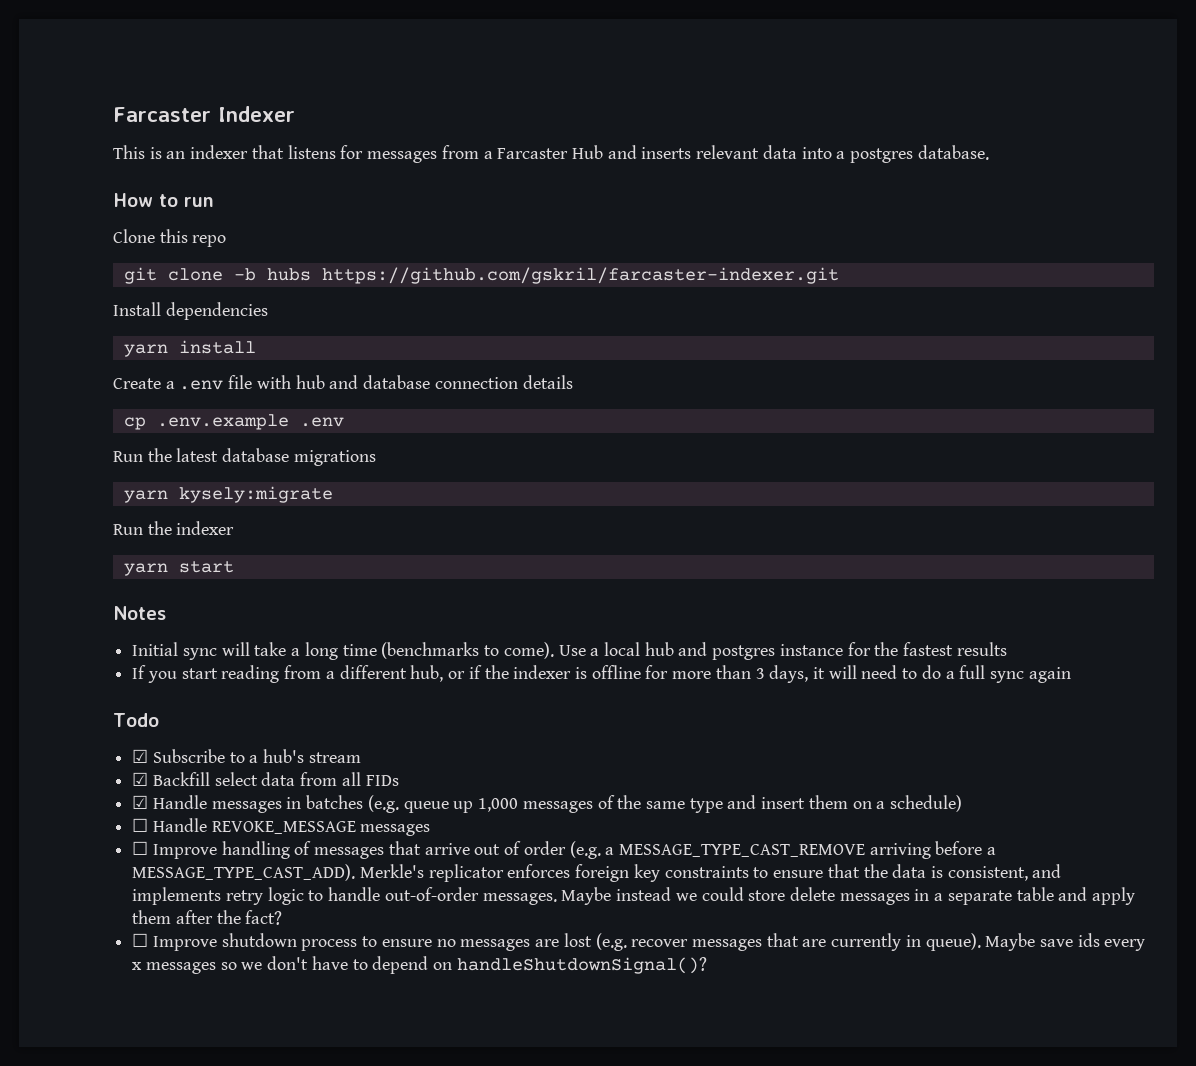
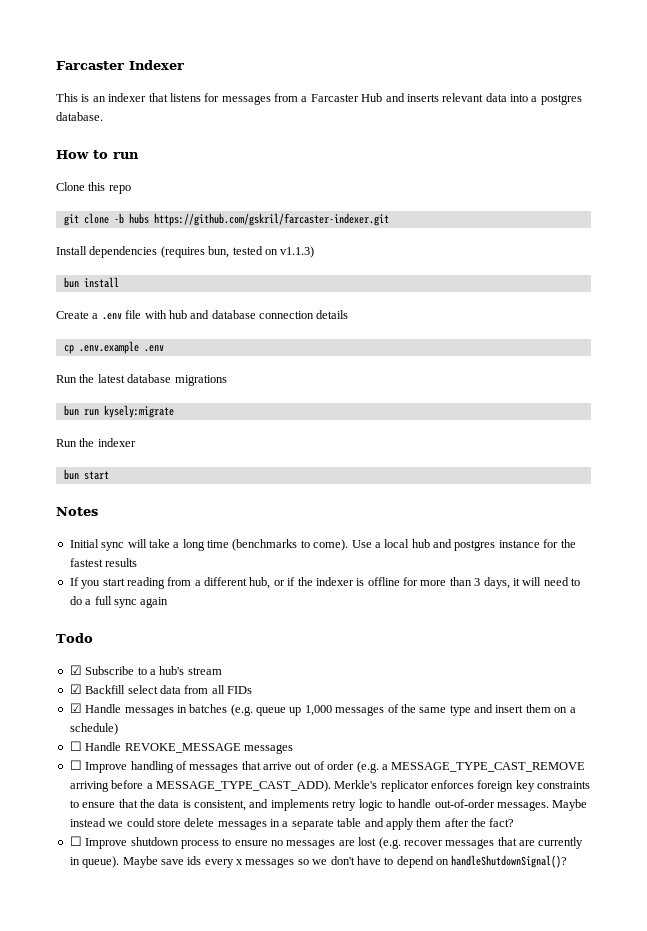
- Install dependencies
- yarn install
+ Install dependencies (requires bun, tested on v1.1.3)
+ bun install
- yarn kysely:migrate
+ bun run kysely:migrate
- yarn start
+ bun start

